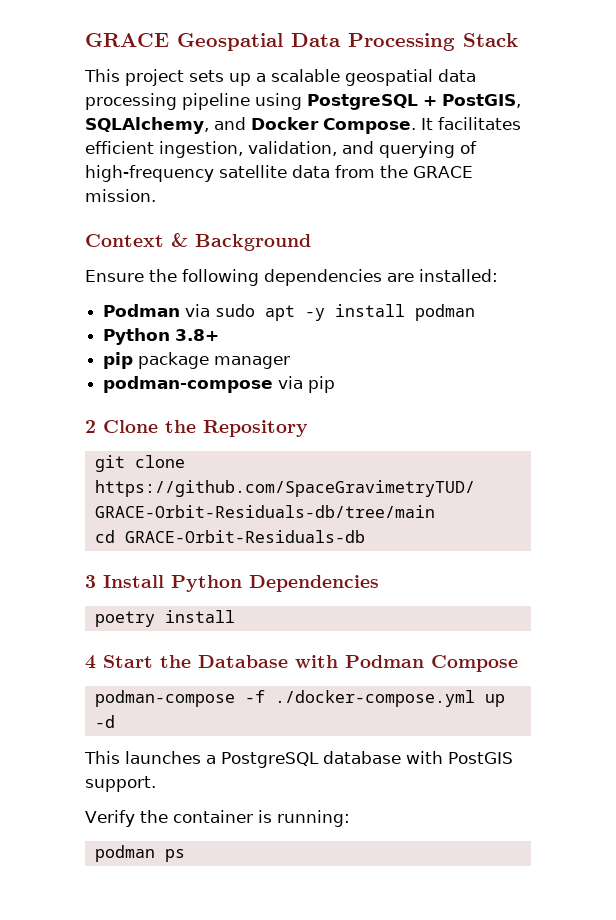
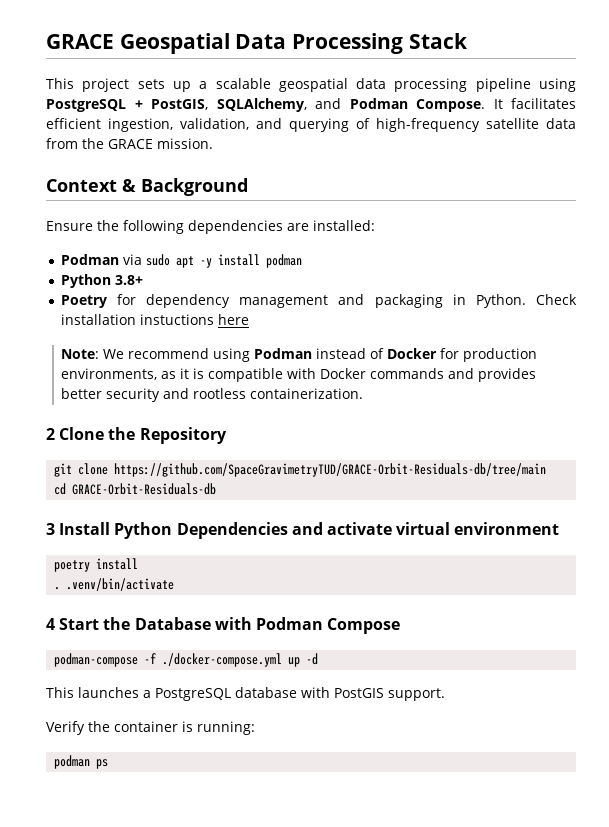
- This project sets up a scalable geospatial data processing pipeline using PostgreSQL + PostGIS, SQLAlchemy, and Docker Compose.
+ This project sets up a scalable geospatial data processing pipeline using PostgreSQL + PostGIS, SQLAlchemy, and Podman Compose.
- pip package manager
- podman-compose via pip
+ Poetry for dependency management and packaging in Python. Check installation instuctions here
+ Note: We recommend using Podman instead of Docker for production environments, as it is compatible with Docker commands and provides better security and rootless containerization.
- 3 Install Python Dependencies
+ 3 Install Python Dependencies and activate virtual environment
+ . .venv/bin/activate

